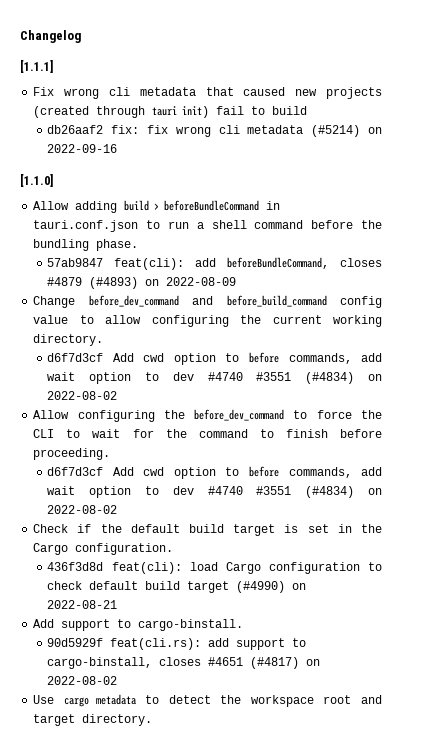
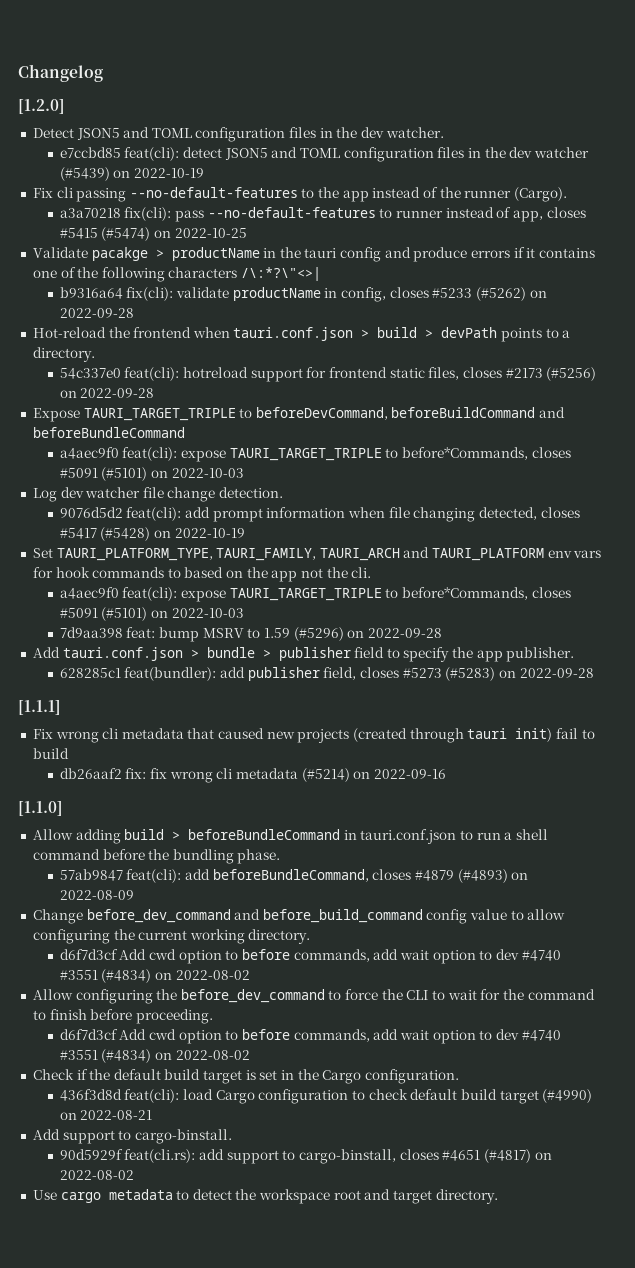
+ [1.2.0]
+ Detect JSON5 and TOML configuration files in the dev watcher.
+ e7ccbd85 feat(cli): detect JSON5 and TOML configuration files in the dev watcher (#5439) on 2022-10-19
+ Fix cli passing --no-default-features to the app instead of the runner (Cargo).
+ a3a70218 fix(cli): pass --no-default-features to runner instead of app, closes #5415 (#5474) on 2022-10-25
+ Validate pacakge > productName in the tauri config and produce errors if it contains one of the following characters /\:*?\"<>|
+ b9316a64 fix(cli): validate productName in config, closes #5233 (#5262) on 2022-09-28
+ Hot-reload the frontend when tauri.conf.json > build > devPath points to a directory.
+ 54c337e0 feat(cli): hotreload support for frontend static files, closes #2173 (#5256) on 2022-09-28
+ Expose TAURI_TARGET_TRIPLE to beforeDevCommand, beforeBuildCommand and beforeBundleCommand
+ a4aec9f0 feat(cli): expose TAURI_TARGET_TRIPLE to before*Commands, closes #5091 (#5101) on 2022-10-03
+ Log dev watcher file change detection.
+ 9076d5d2 feat(cli): add prompt information when file changing detected, closes #5417 (#5428) on 2022-10-19
+ Set TAURI_PLATFORM_TYPE, TAURI_FAMILY, TAURI_ARCH and TAURI_PLATFORM env vars for hook commands to based on the app not the cli.
+ a4aec9f0 feat(cli): expose TAURI_TARGET_TRIPLE to before*Commands, closes #5091 (#5101) on 2022-10-03
+ 7d9aa398 feat: bump MSRV to 1.59 (#5296) on 2022-09-28
+ Add tauri.conf.json > bundle > publisher field to specify the app publisher.
+ 628285c1 feat(bundler): add publisher field, closes #5273 (#5283) on 2022-09-28

